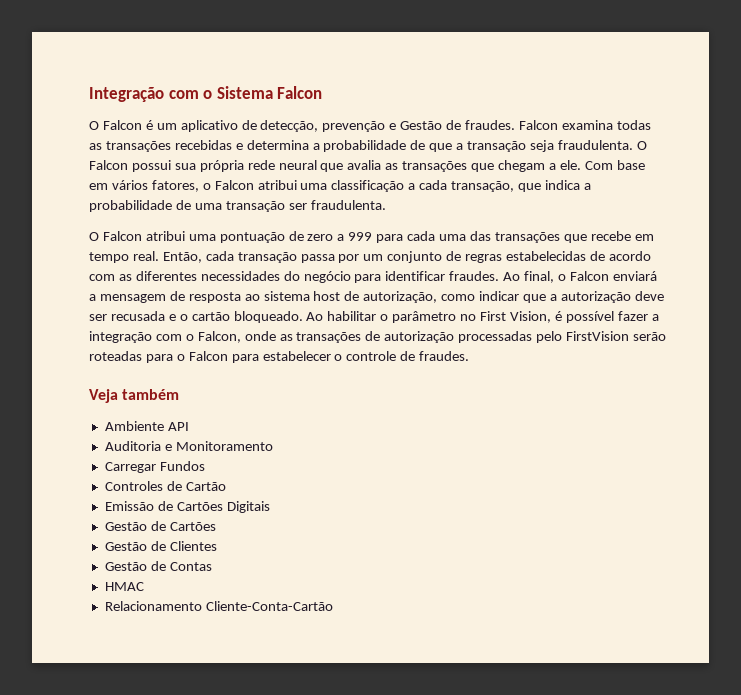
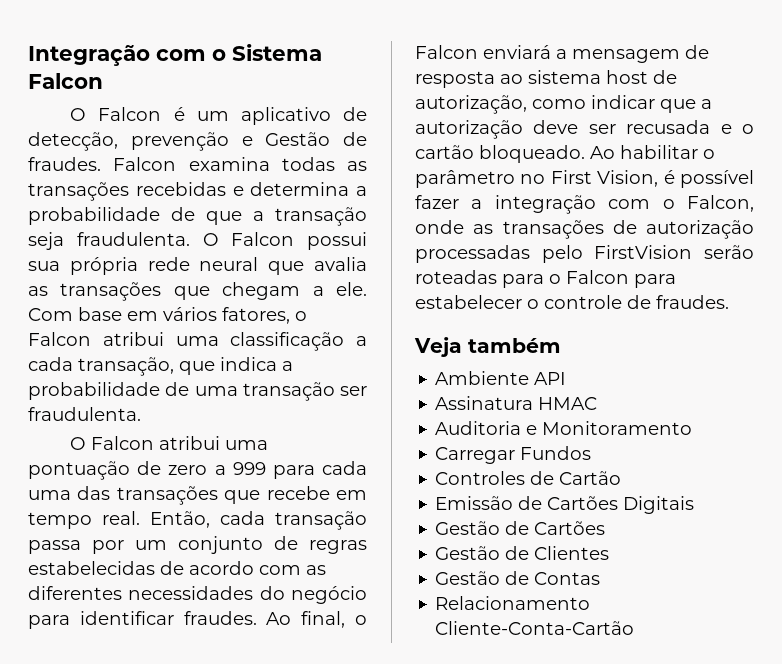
+ Assinatura HMAC
- HMAC

